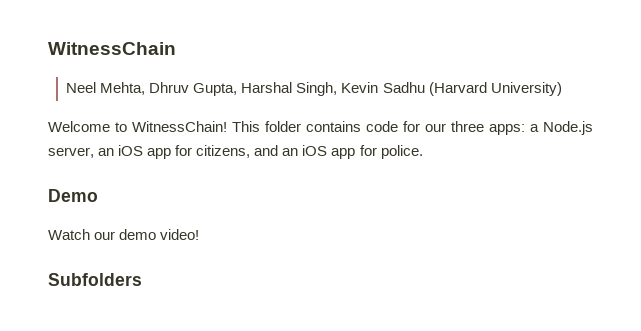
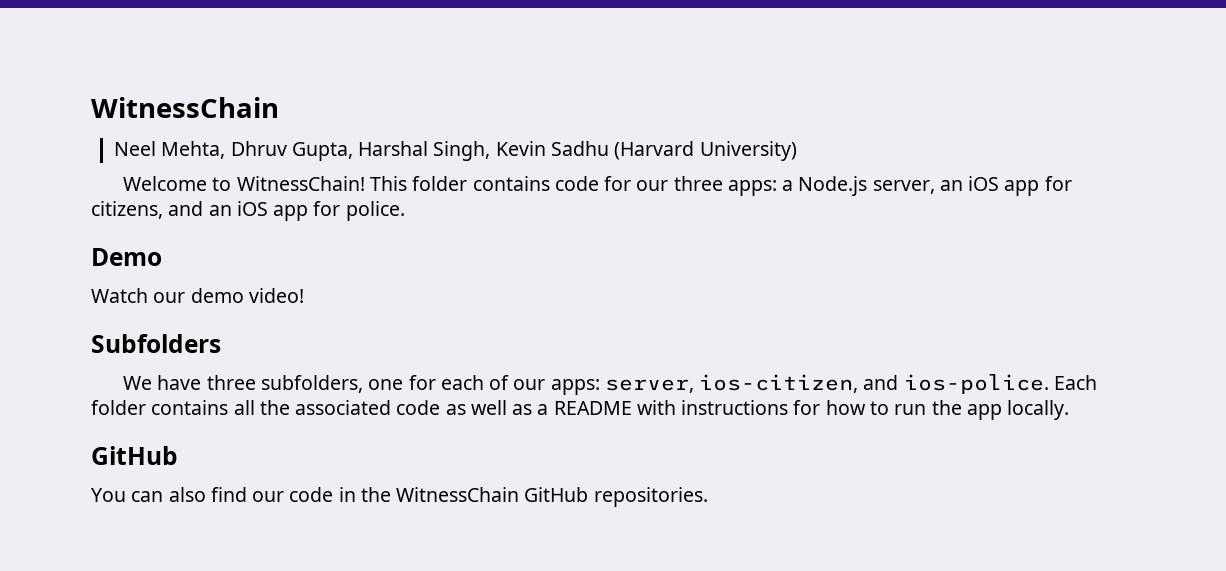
+ We have three subfolders, one for each of our apps: server, ios-citizen, and ios-police. Each folder contains all the associated code as well as a README with instructions for how to run the app locally.
+ GitHub
+ You can also find our code in the WitnessChain GitHub repositories.

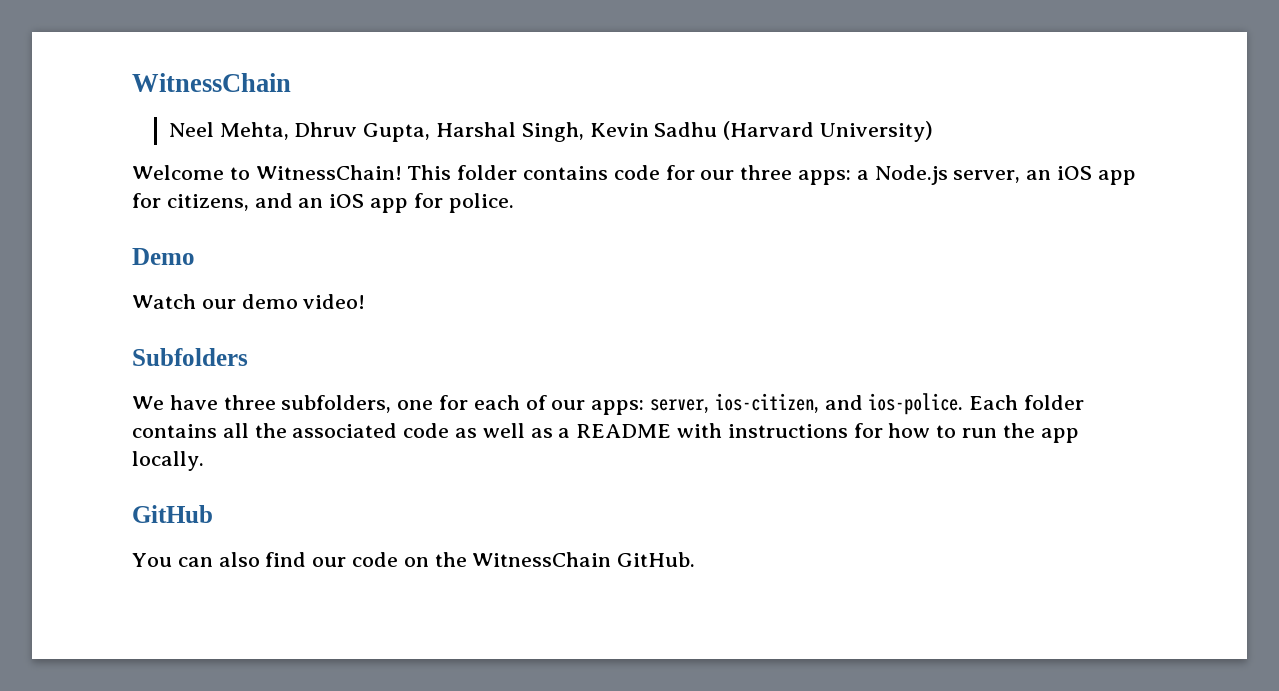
- You can also find our code in the WitnessChain GitHub repositories.
+ You can also find our code on the WitnessChain GitHub.

